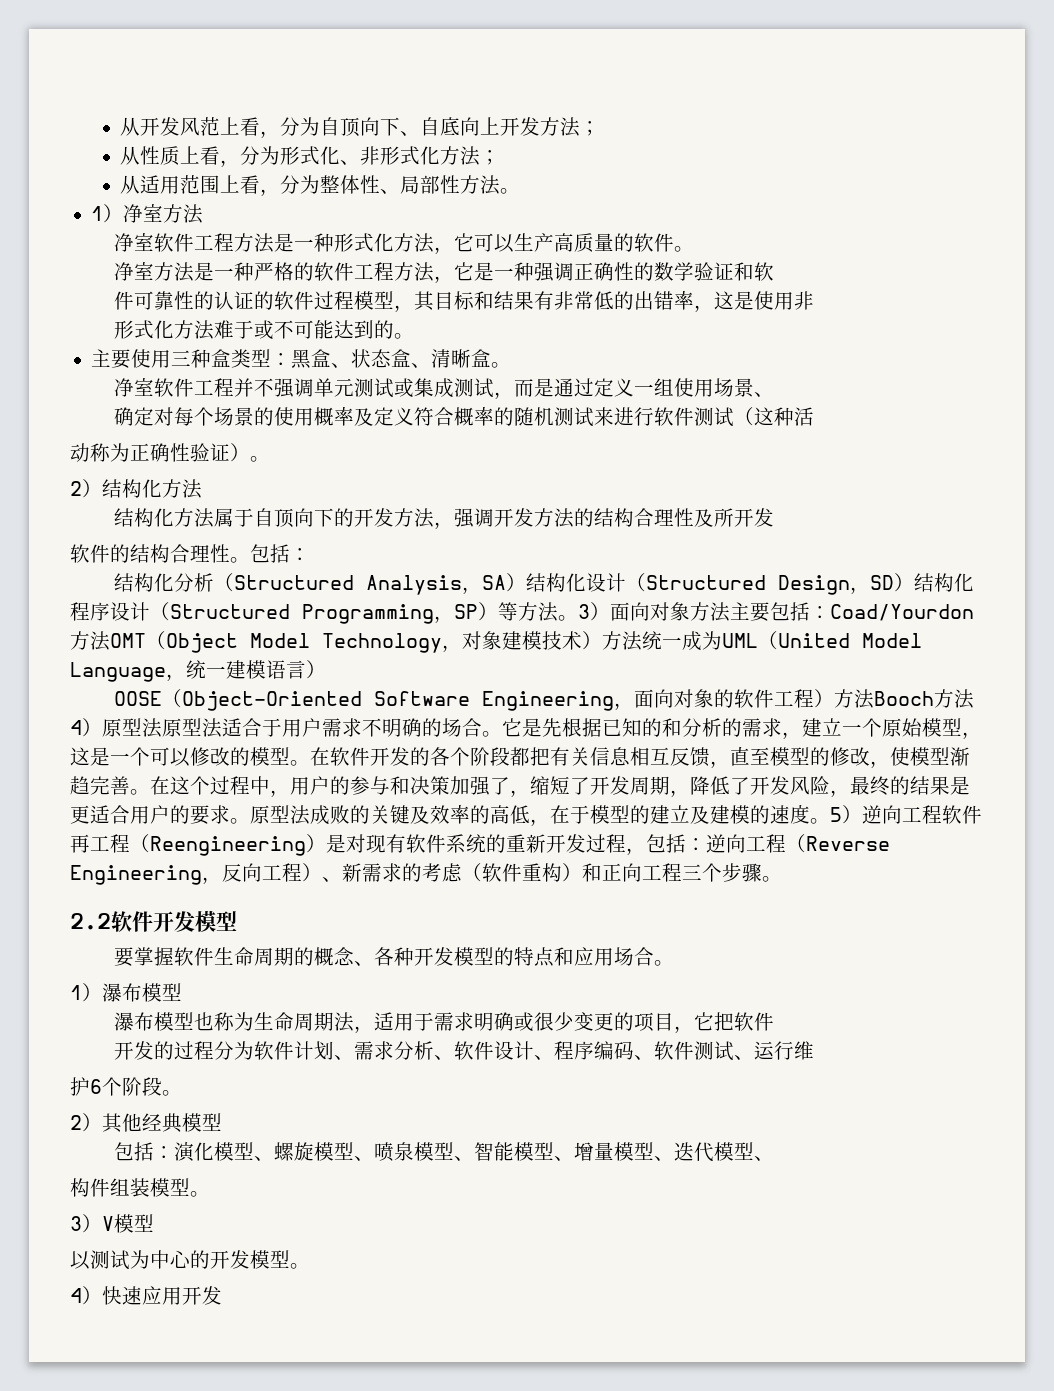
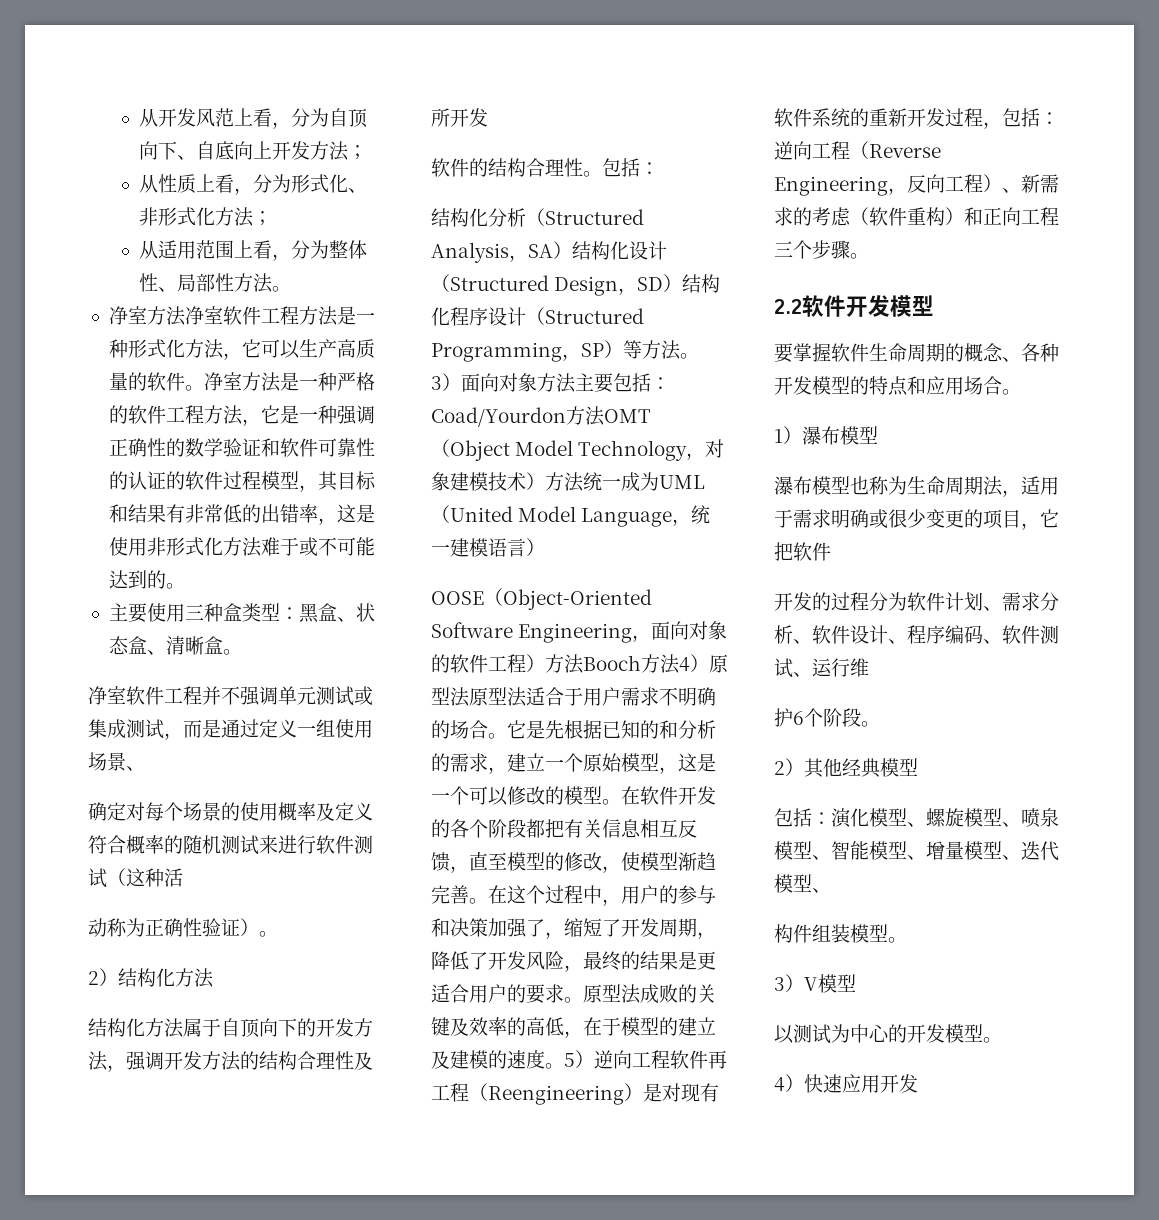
- 1）净室方法
- 净室软件工程方法是一种形式化方法，它可以生产高质量的软件。
- 净室方法是一种严格的软件工程方法，它是一种强调正确性的数学验证和软
- 件可靠性的认证的软件过程模型，其目标和结果有非常低的出错率，这是使用非
- 形式化方法难于或不可能达到的。
+ 净室方法净室软件工程方法是一种形式化方法，它可以生产高质量的软件。净室方法是一种严格的软件工程方法，它是一种强调正确性的数学验证和软件可靠性的认证的软件过程模型，其目标和结果有非常低的出错率，这是使用非形式化方法难于或不可能达到的。

